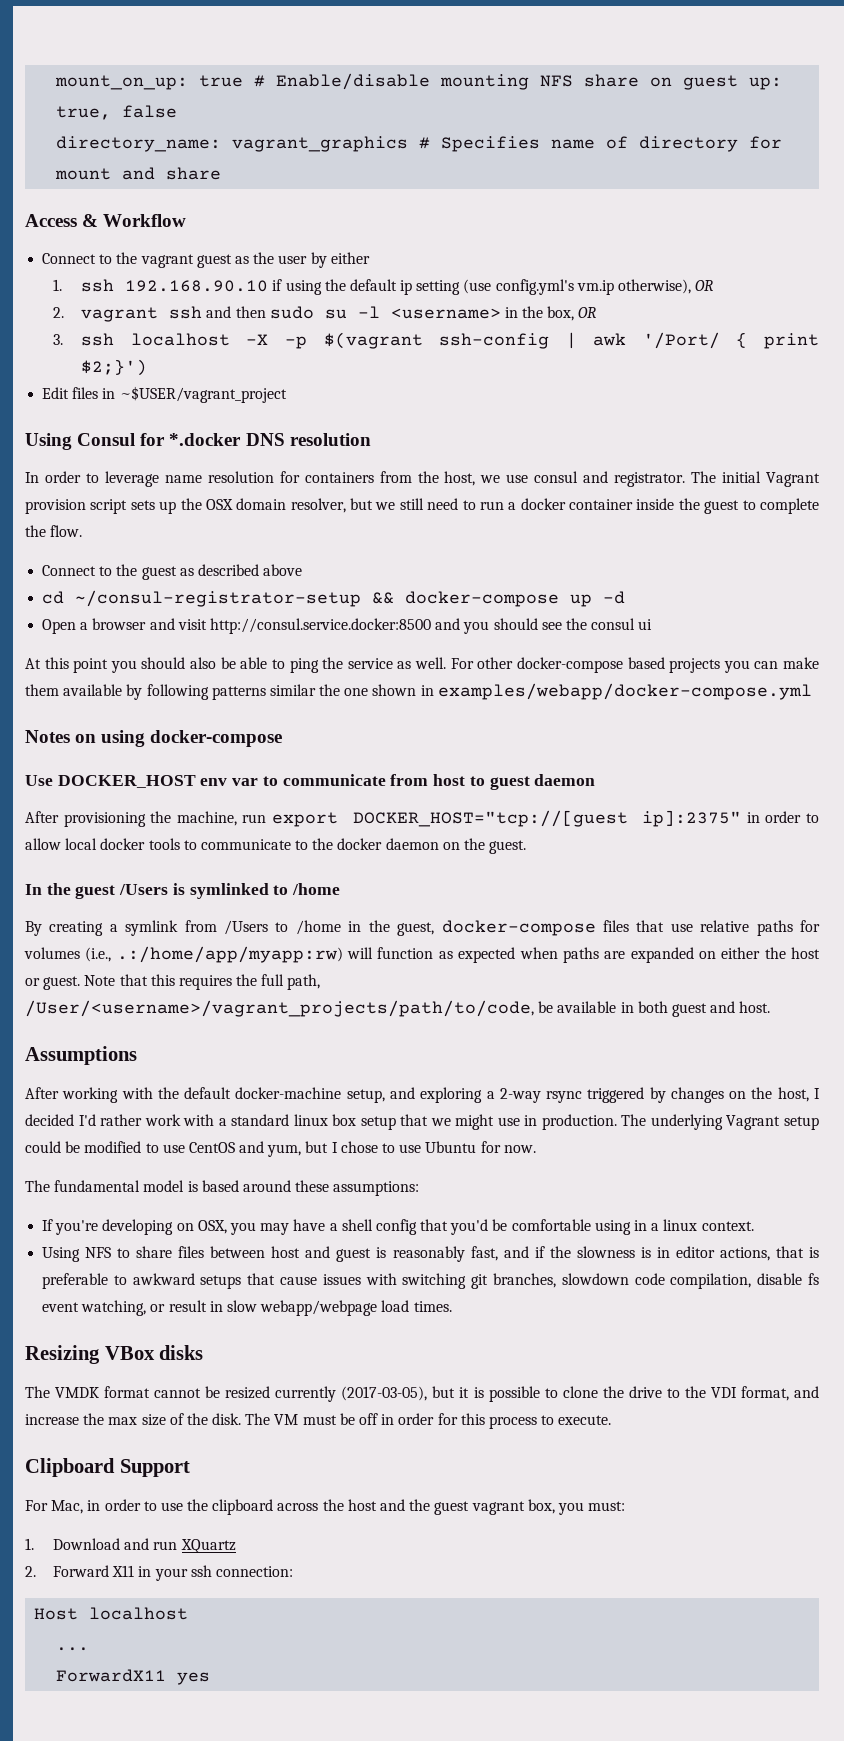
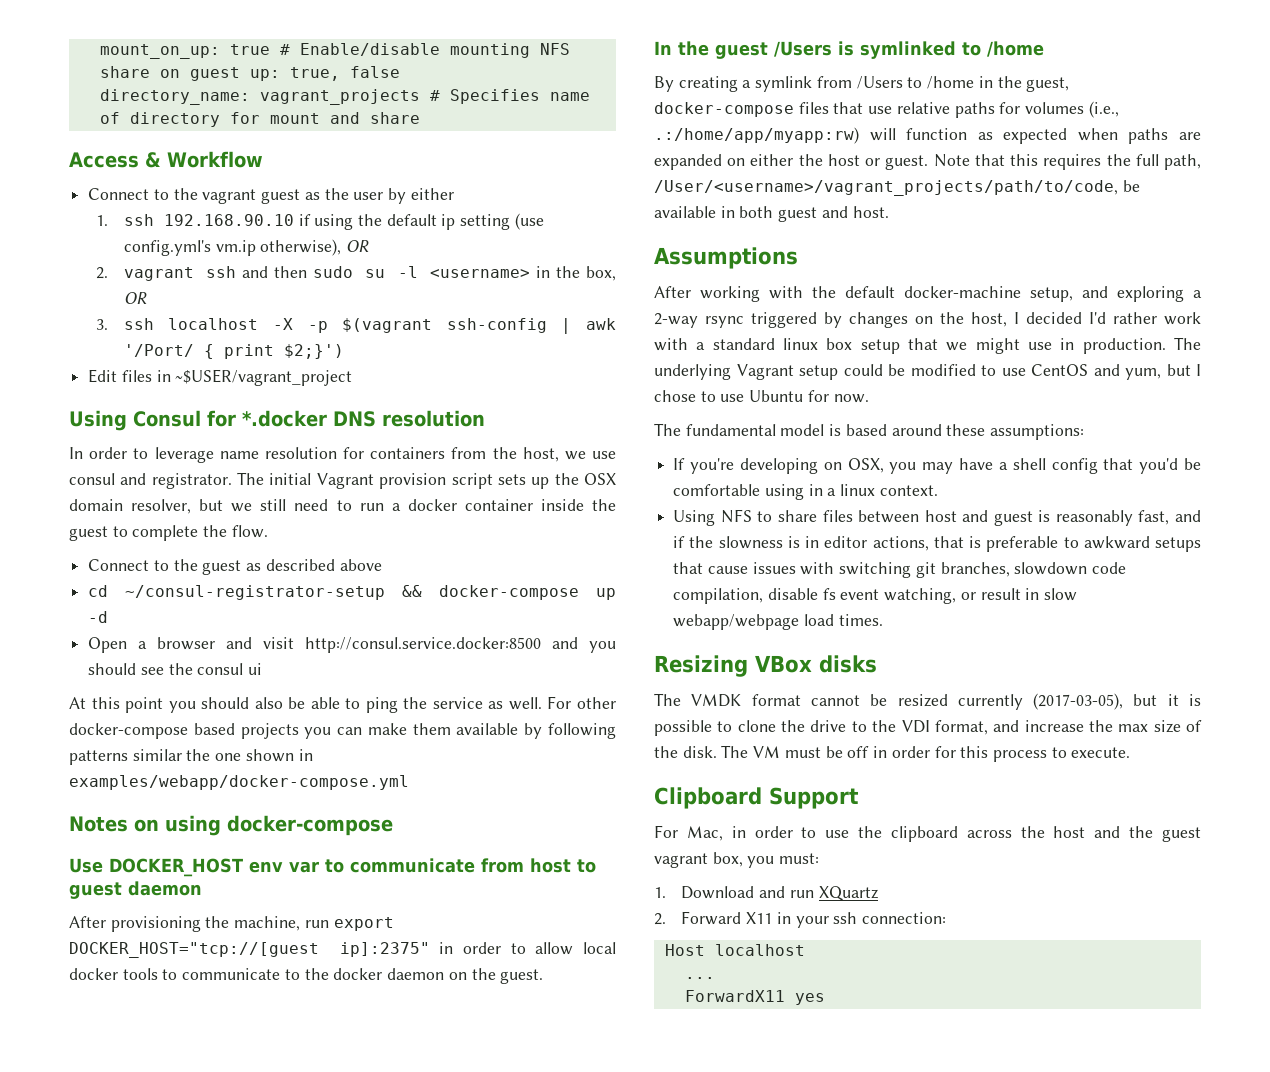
- directory_name: vagrant_graphics # Specifies name of directory for mount and share
+ directory_name: vagrant_projects # Specifies name of directory for mount and share

